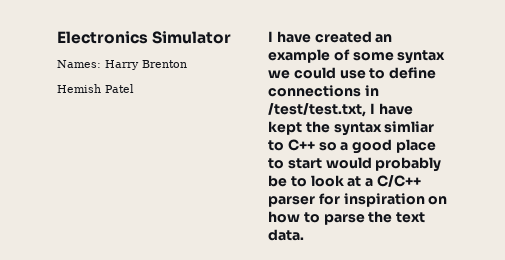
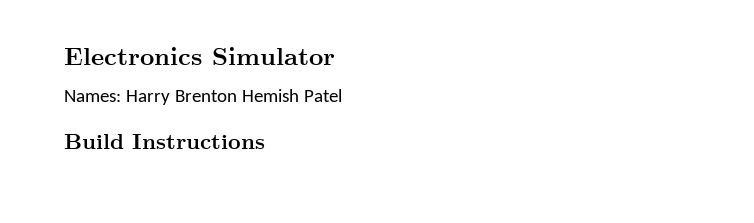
- Names: Harry Brenton
- Hemish Patel
+ Names: Harry Brenton Hemish Patel
- I have created an example of some syntax we could use to define connections in /test/test.txt, I have kept the syntax simliar to C++ so a good place to start would probably be to look at a C/C++ parser for inspiration on how to parse the text data.
+ Build Instructions

